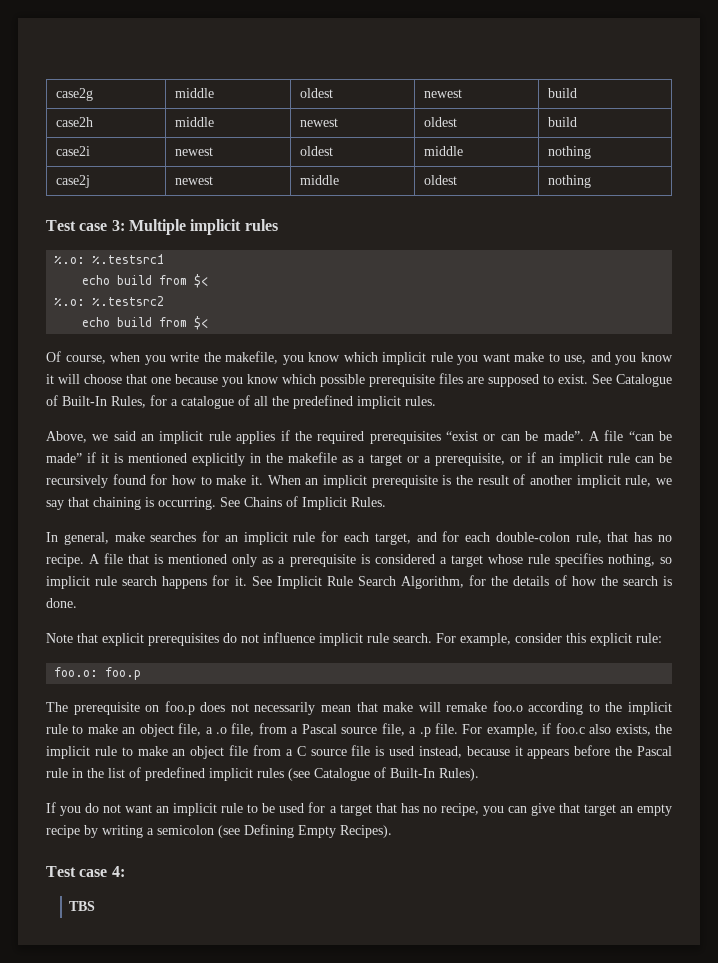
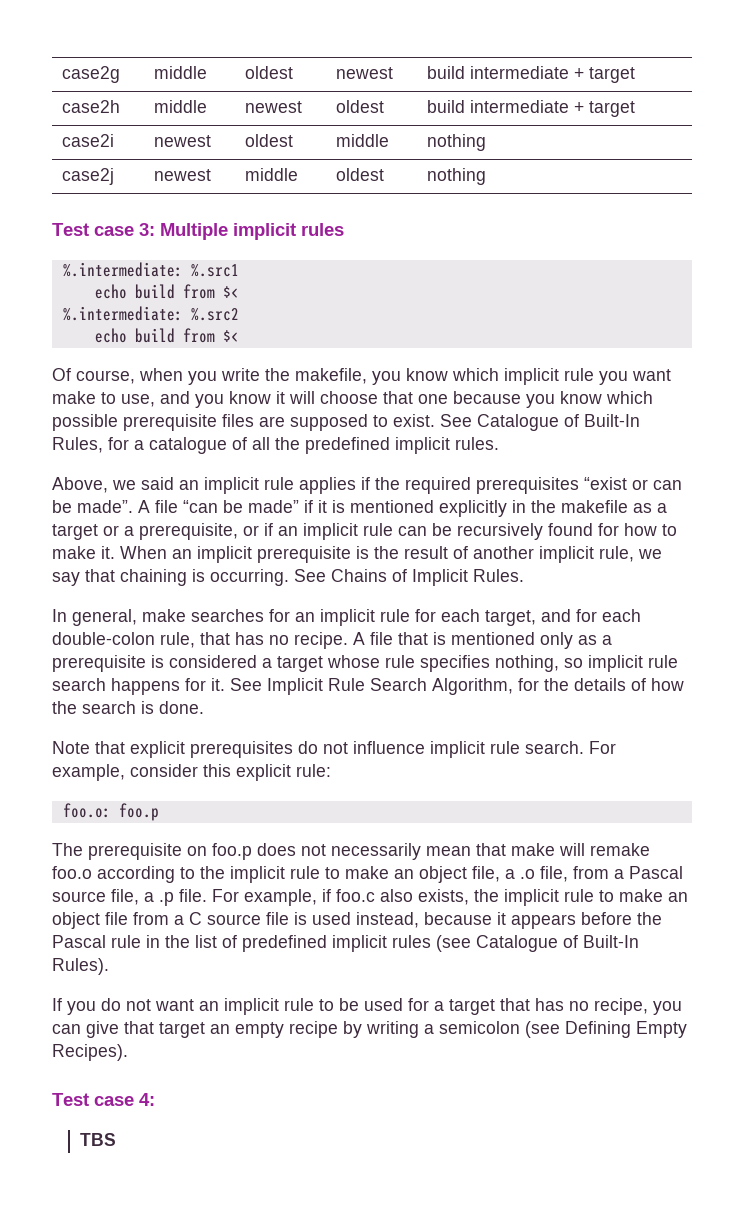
- case2g | middle | oldest | newest | build
+ case2g | middle | oldest | newest | build intermediate + target
- case2h | middle | newest | oldest | build
+ case2h | middle | newest | oldest | build intermediate + target
- %.o: %.testsrc1
+ %.intermediate: %.src1
  echo build from $<
- %.o: %.testsrc2
+ %.intermediate: %.src2

